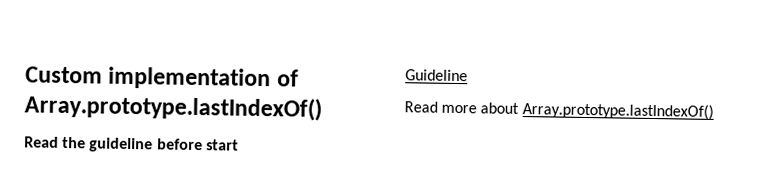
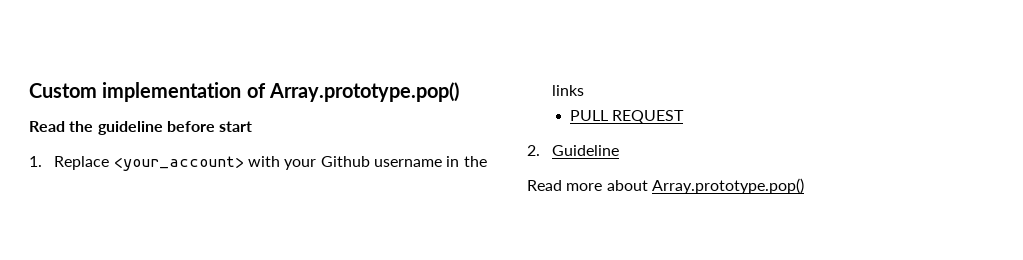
- Custom implementation of Array.prototype.lastIndexOf()
+ Custom implementation of Array.prototype.pop()
- Guideline
+ 1. Replace <your_account> with your Github username in the links
+ PULL REQUEST
+ 2. Guideline
- Read more about Array.prototype.lastIndexOf()
+ Read more about Array.prototype.pop()

